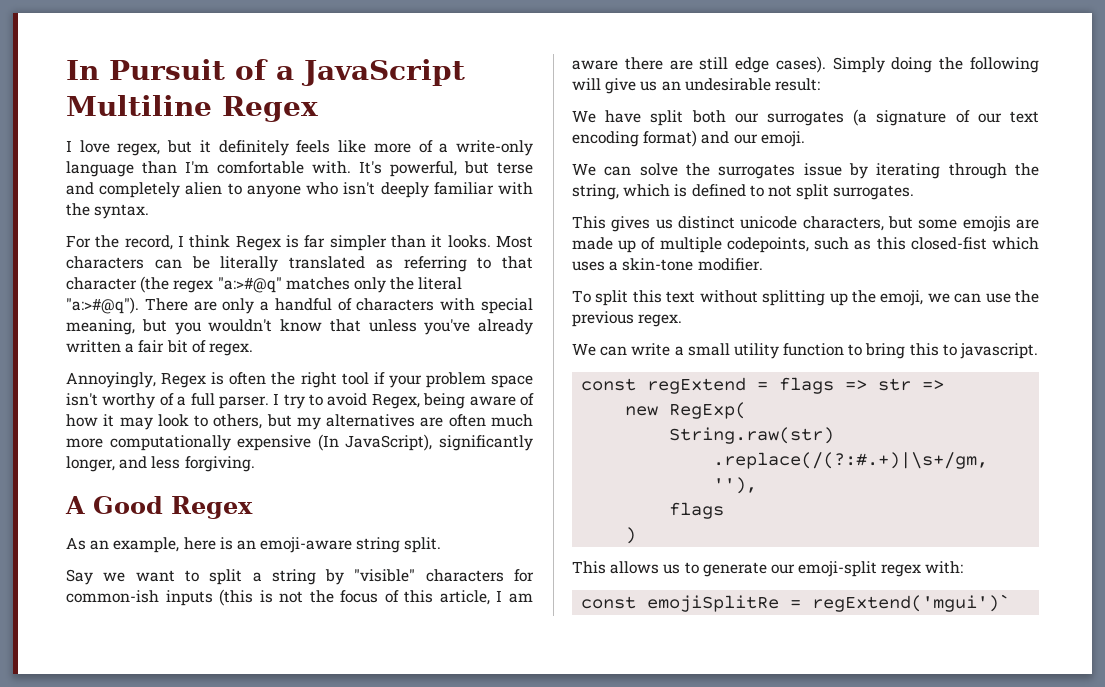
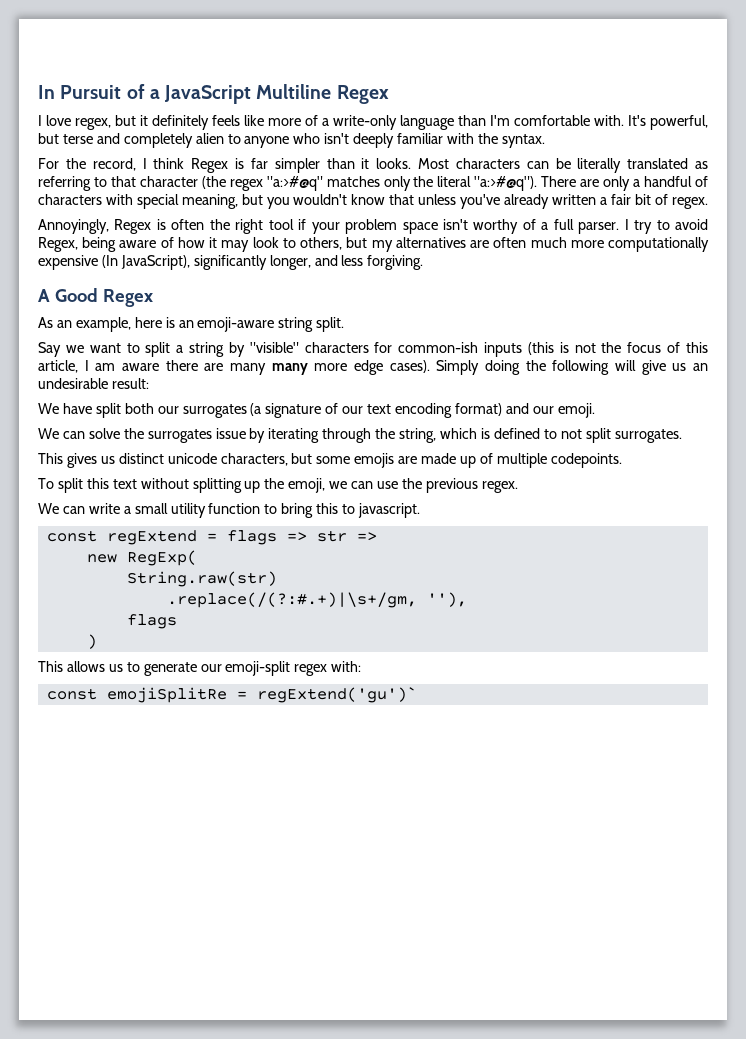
- Say we want to split a string by "visible" characters for common-ish inputs (this is not the focus of this article, I am aware there are still edge cases).
+ Say we want to split a string by "visible" characters for common-ish inputs (this is not the focus of this article, I am aware there are many many more edge cases).
- This gives us distinct unicode characters, but some emojis are made up of multiple codepoints, such as this closed-fist which uses a skin-tone modifier.
+ This gives us distinct unicode characters, but some emojis are made up of multiple codepoints.
- const emojiSplitRe = regExtend('mgui')`
+ const emojiSplitRe = regExtend('gu')`

